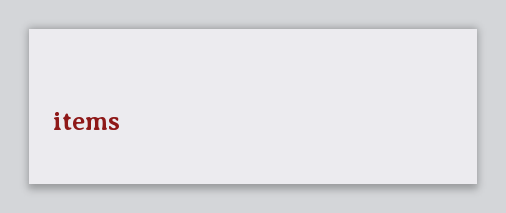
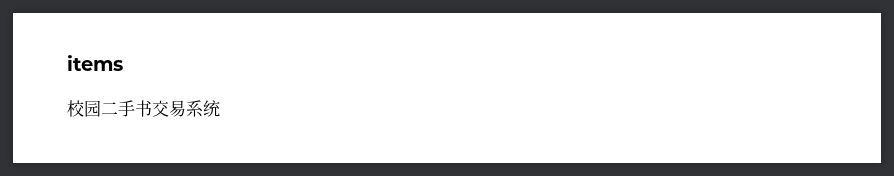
+ 校园二手书交易系统

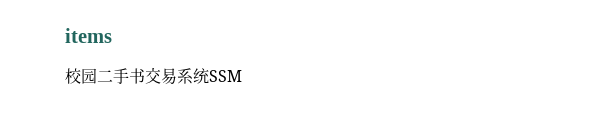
- 校园二手书交易系统
+ 校园二手书交易系统SSM

